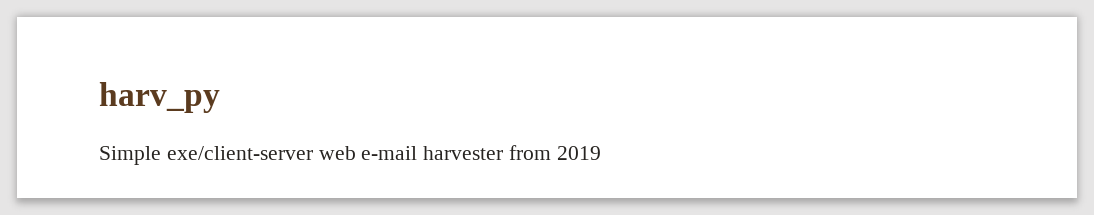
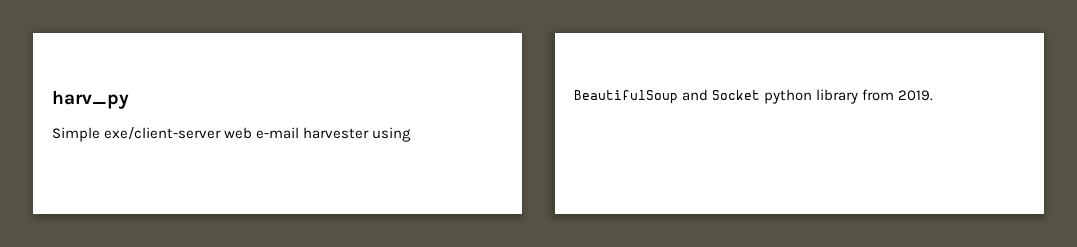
- Simple exe/client-server web e-mail harvester from 2019
+ Simple exe/client-server web e-mail harvester using BeautifulSoup and Socket python library from 2019.

